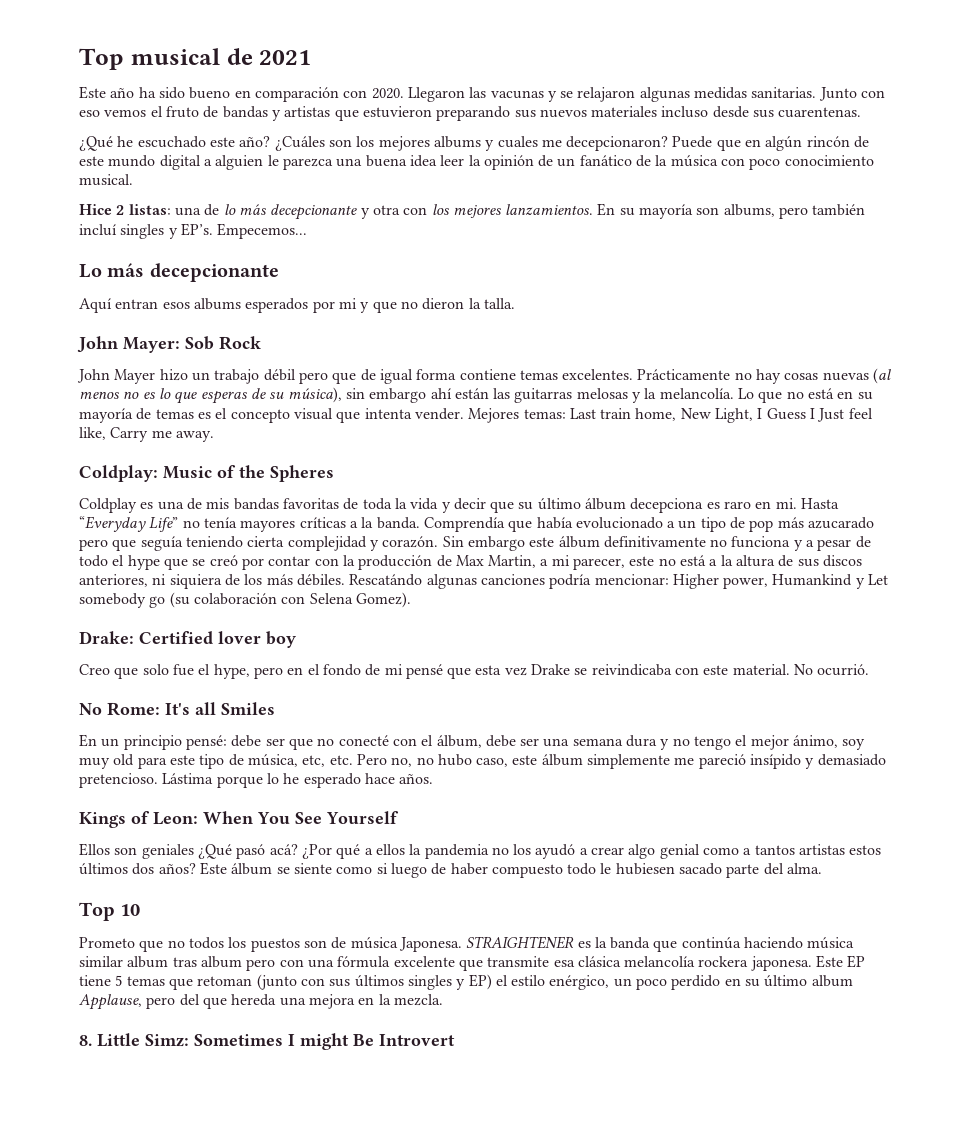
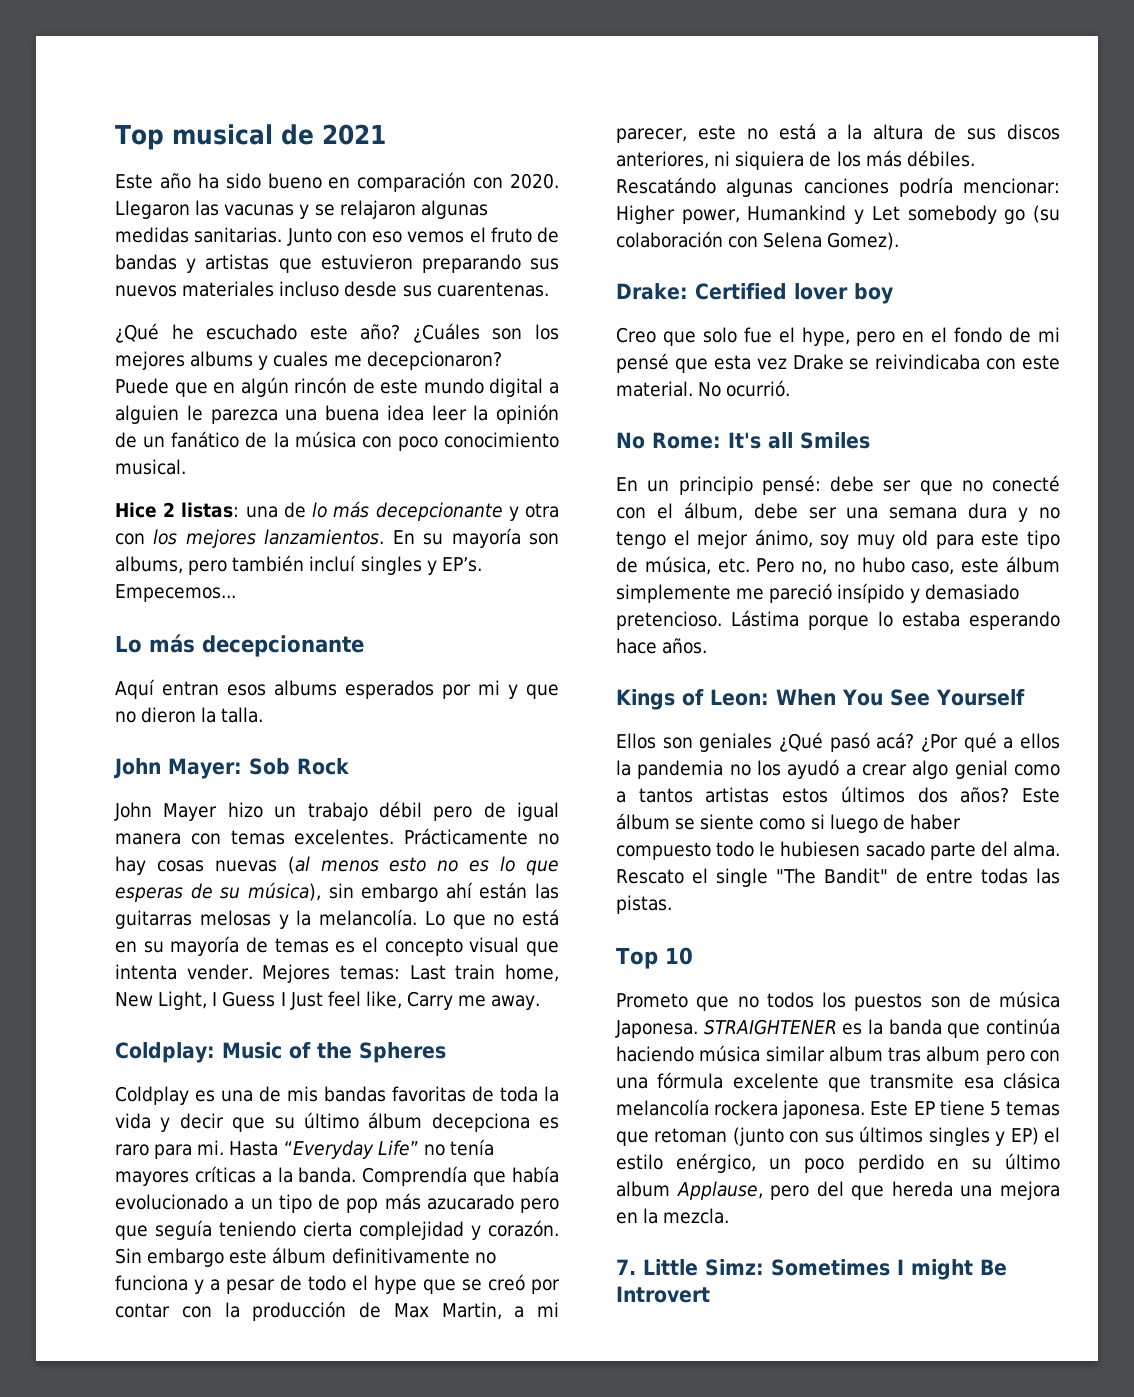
- John Mayer hizo un trabajo débil pero que de igual forma contiene temas excelentes.
+ John Mayer hizo un trabajo débil pero de igual manera con temas excelentes.
- Prácticamente no hay cosas nuevas (al menos no es lo que esperas de su música), sin embargo ahí están las guitarras melosas y la melancolía.
+ Prácticamente no hay cosas nuevas (al menos esto no es lo que esperas de su música), sin embargo ahí están las guitarras melosas y la melancolía.
- Coldplay es una de mis bandas favoritas de toda la vida y decir que su último álbum decepciona es raro en mi.
+ Coldplay es una de mis bandas favoritas de toda la vida y decir que su último álbum decepciona es raro para mi.
- En un principio pensé: debe ser que no conecté con el álbum, debe ser una semana dura y no tengo el mejor ánimo, soy muy old para este tipo de música, etc, etc. Pero no, no hubo caso, este álbum simplemente me pareció insípido y demasiado pretencioso.
+ En un principio pensé: debe ser que no conecté con el álbum, debe ser una semana dura y no tengo el mejor ánimo, soy muy old para este tipo de música, etc. Pero no, no hubo caso, este álbum simplemente me pareció insípido y demasiado pretencioso.
- Lástima porque lo he esperado hace años.
+ Lástima porque lo estaba esperando hace años.
+ Rescato el single "The Bandit" de entre todas las pistas.
- 8. Little Simz: Sometimes I might Be Introvert
+ 7. Little Simz: Sometimes I might Be Introvert

